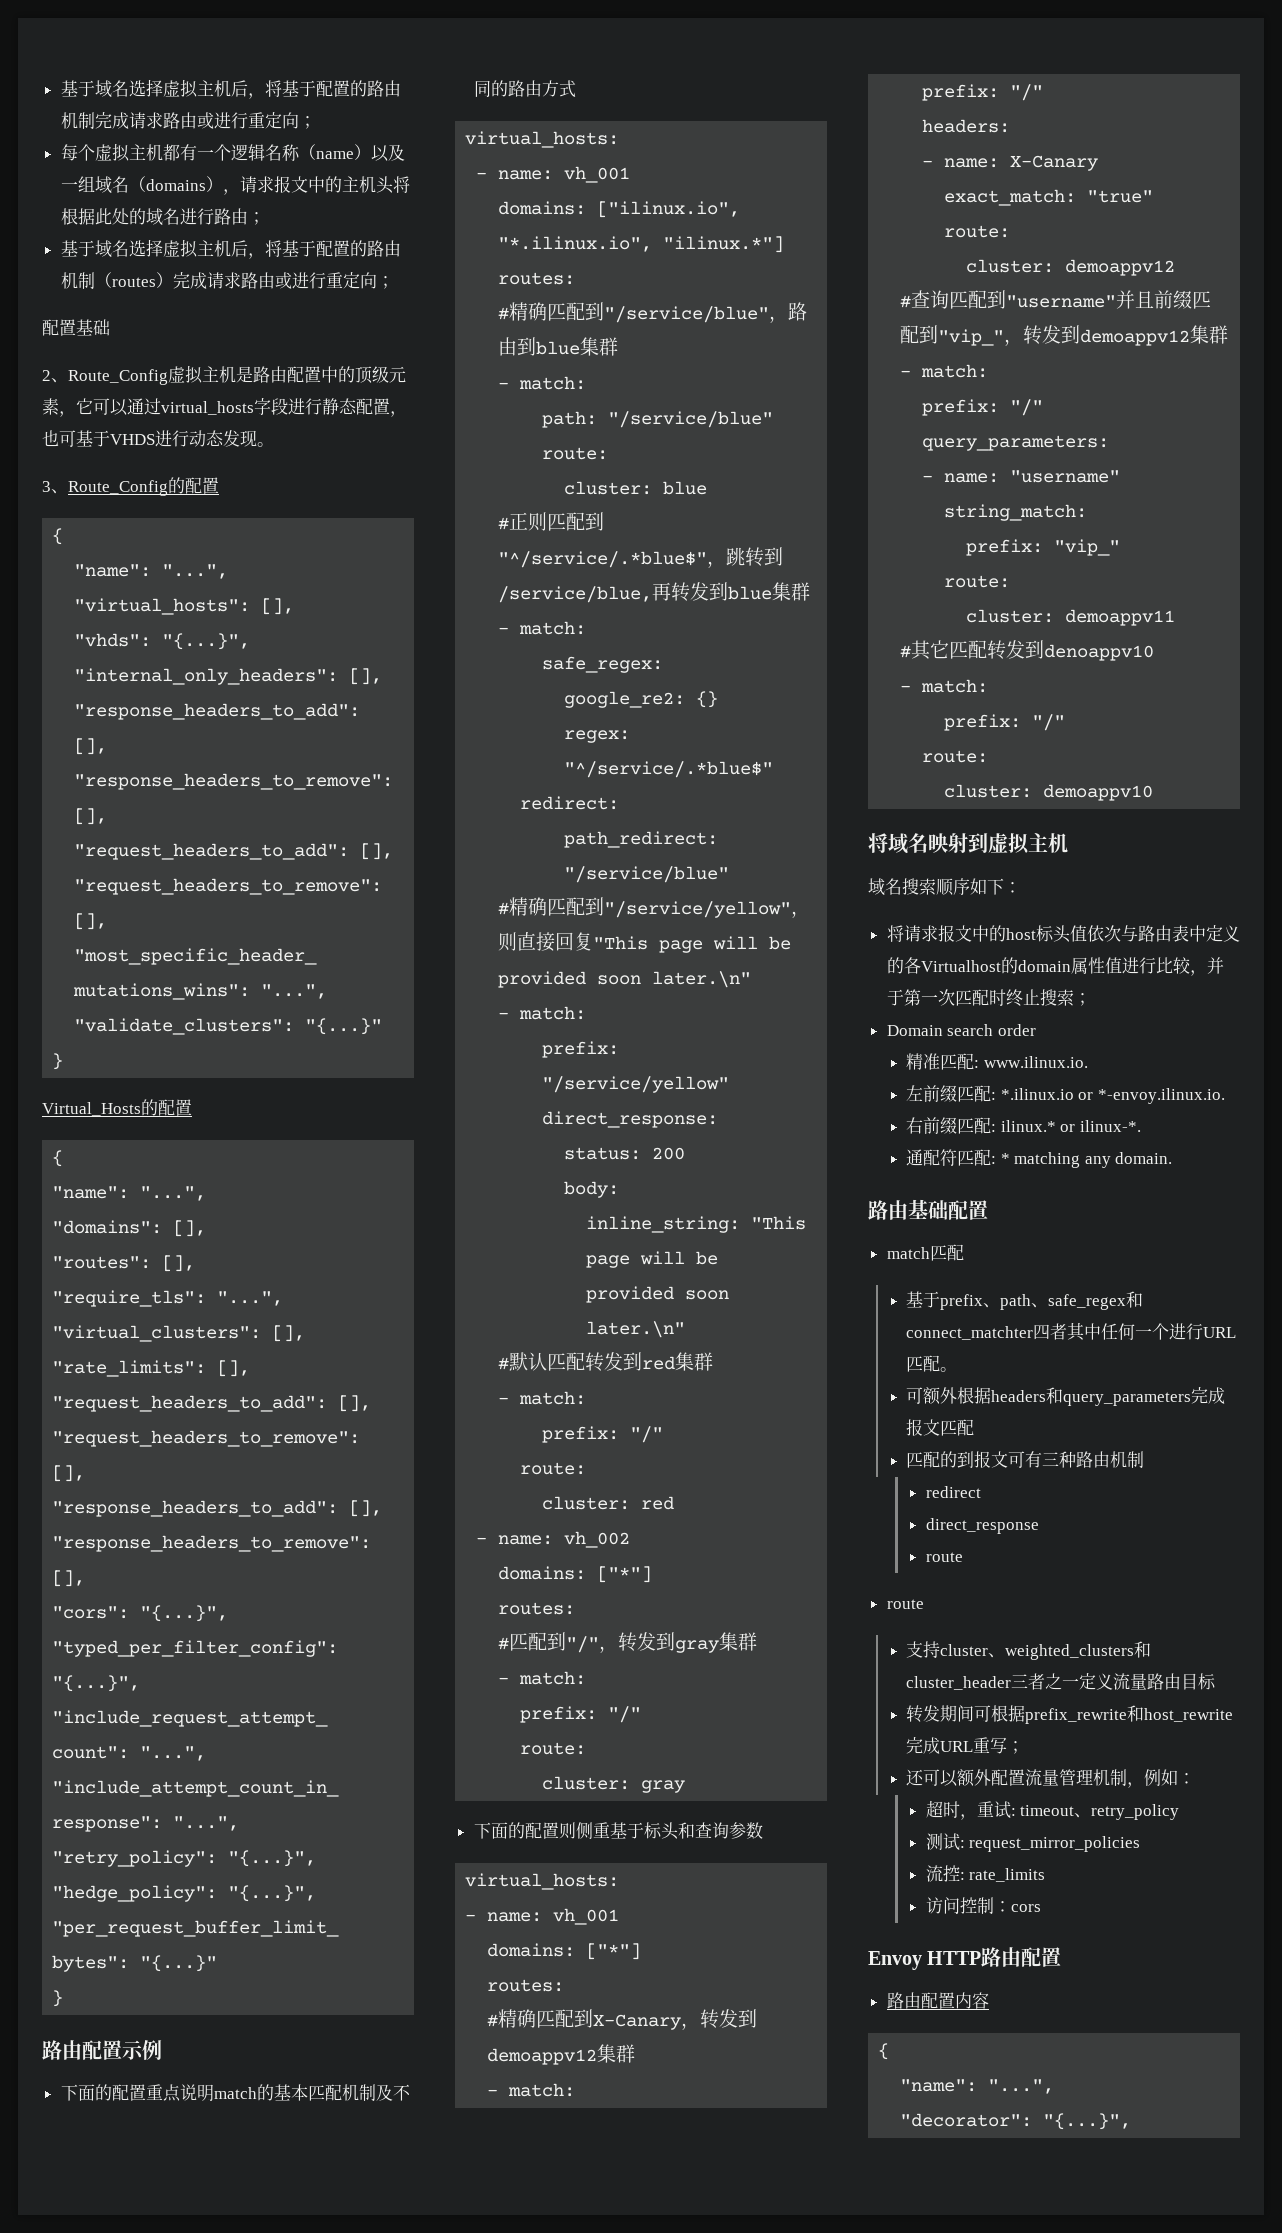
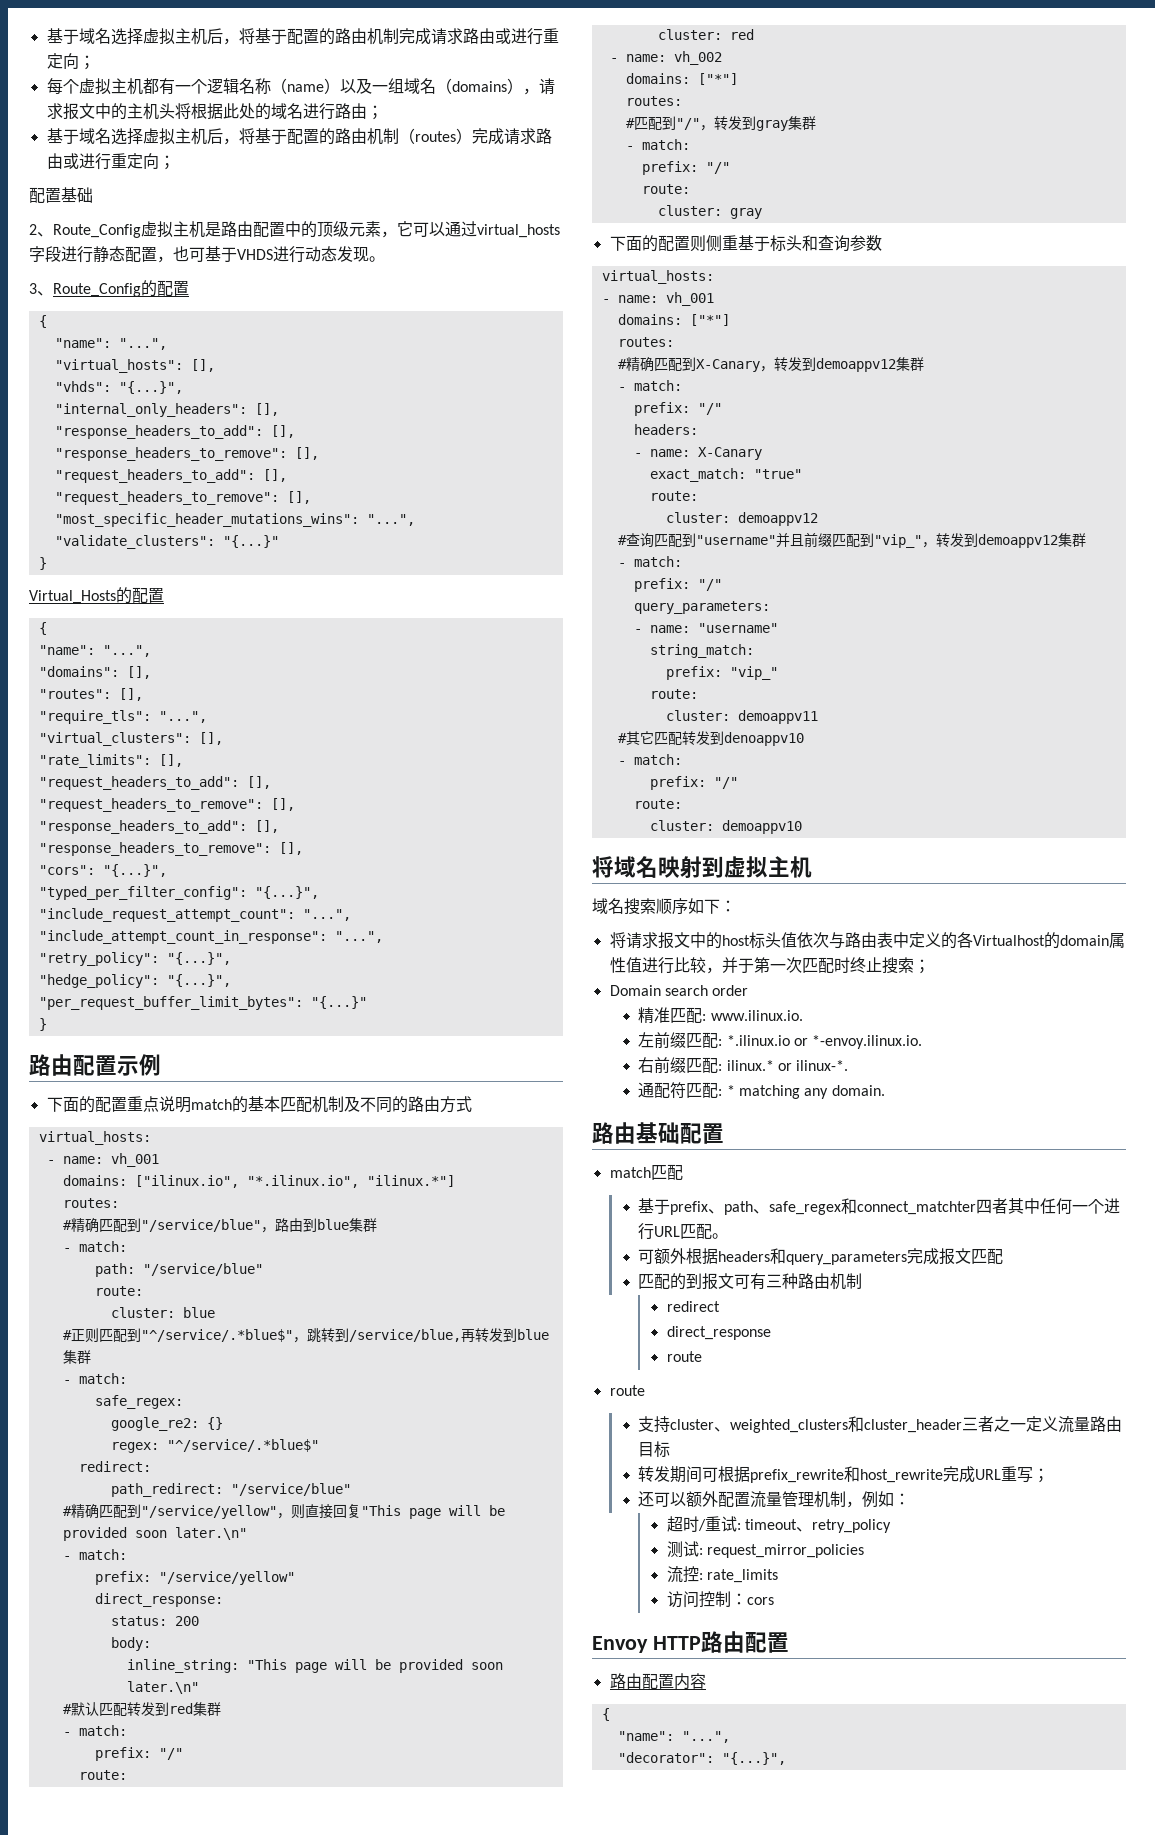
- 超时，重试: timeout、retry_policy
+ 超时/重试: timeout、retry_policy

